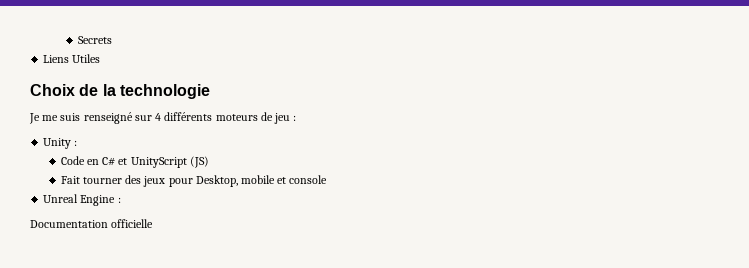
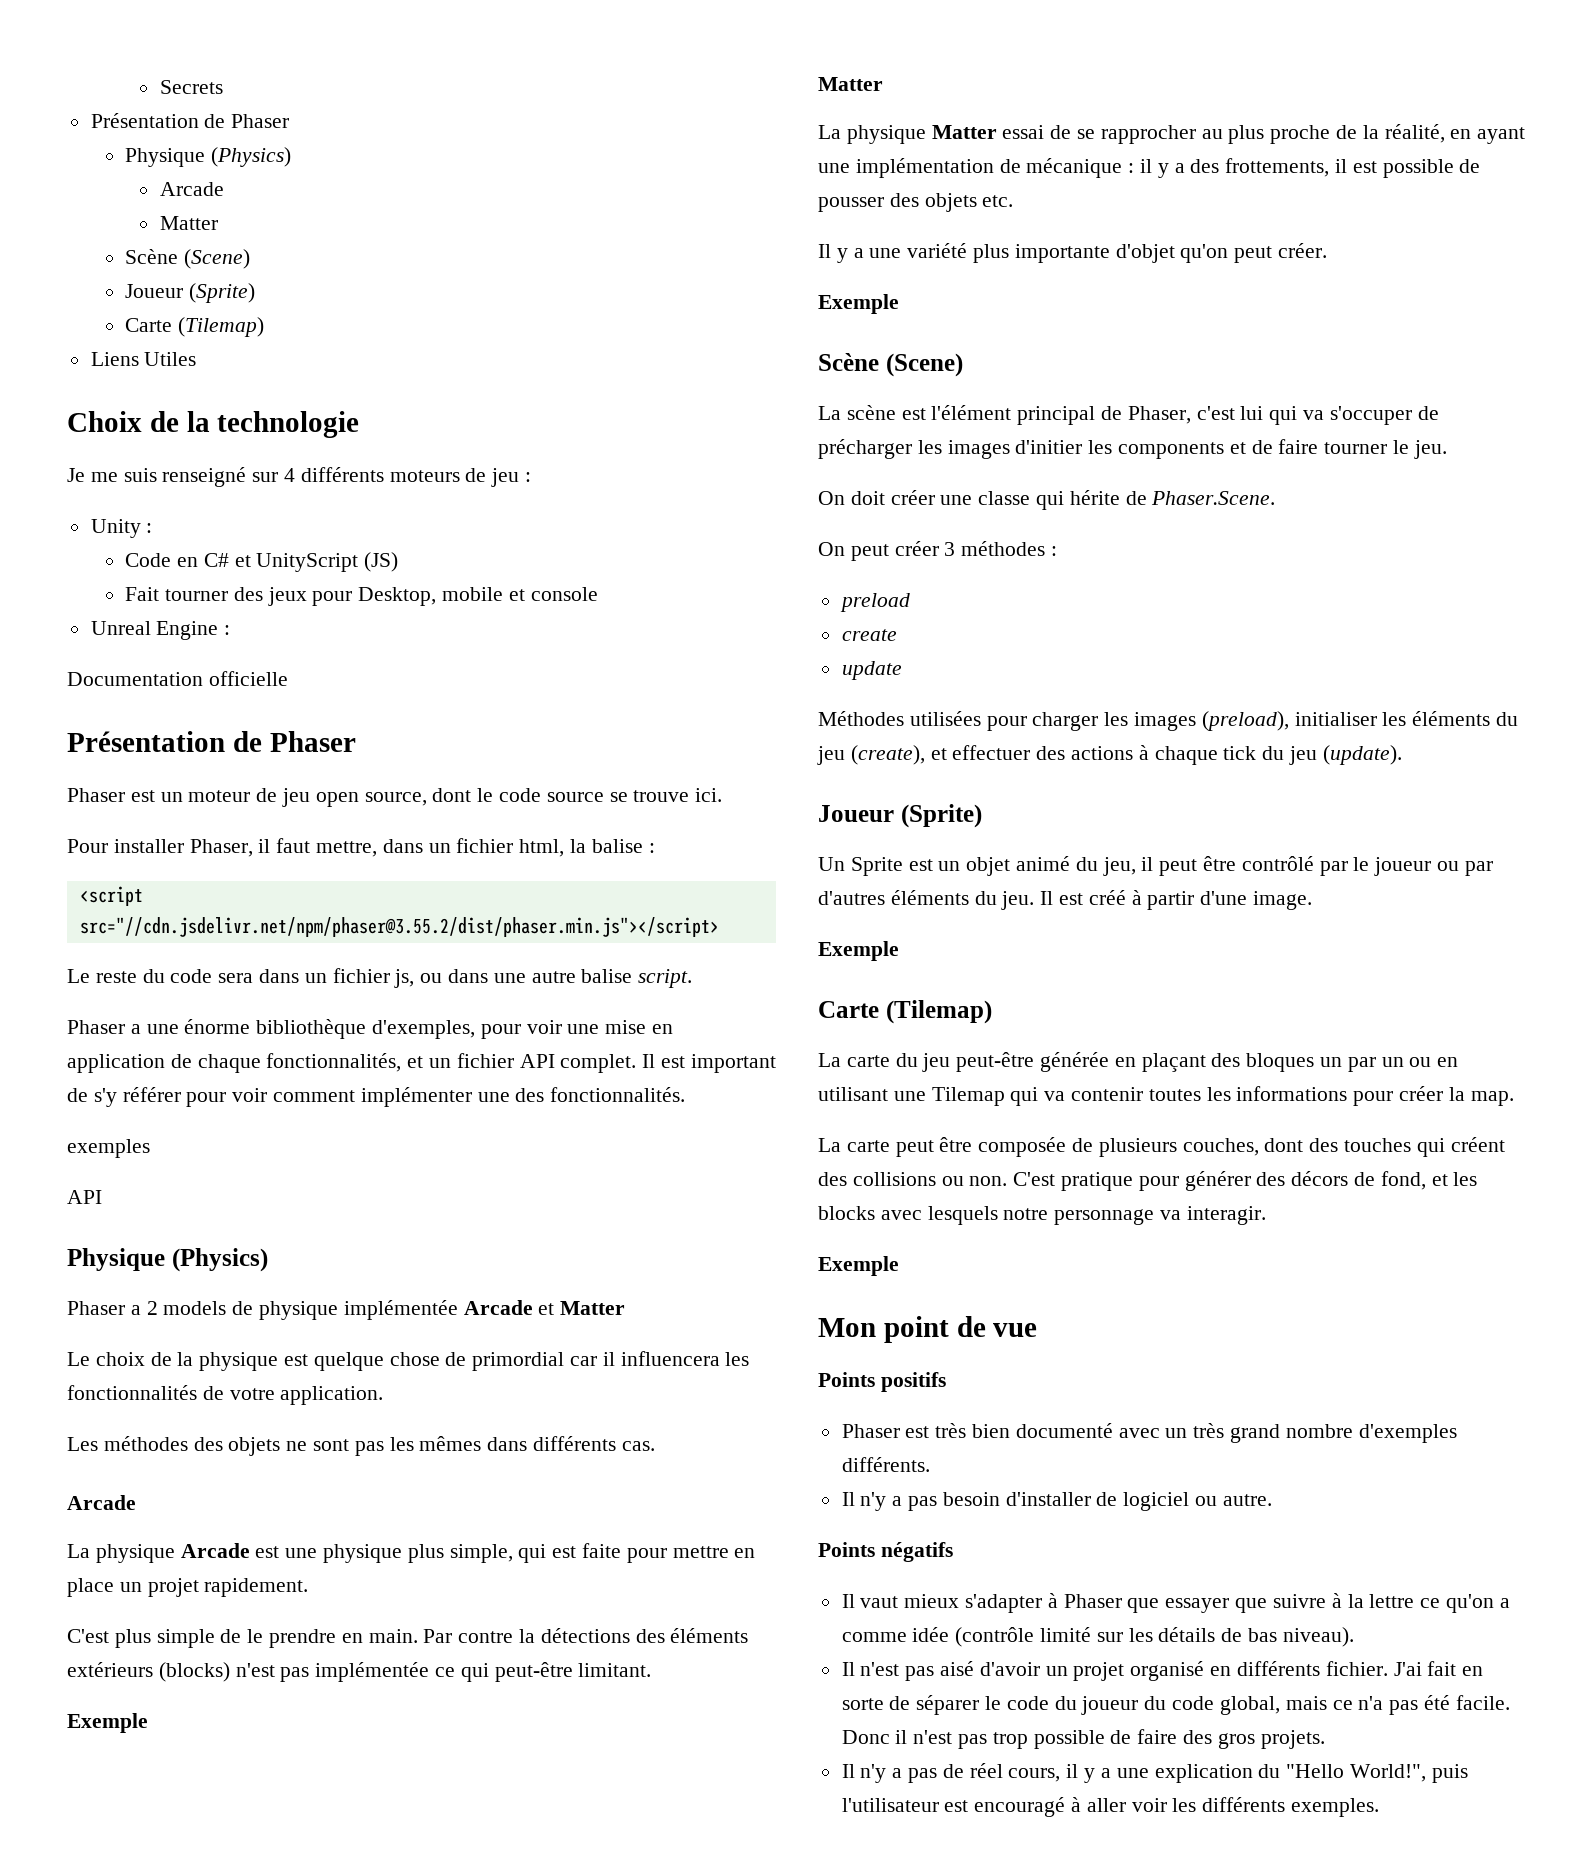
  Secrets
+ Présentation de Phaser
+ Physique (Physics)
+ Arcade
+ Matter
+ Scène (Scene)
+ Joueur (Sprite)
+ Carte (Tilemap)
  Documentation officielle
+ Présentation de Phaser
+ Phaser est un moteur de jeu open source, dont le code source se trouve ici.
+ Pour installer Phaser, il faut mettre, dans un fichier html, la balise :
+ <script src="//cdn.jsdelivr.net/npm/phaser@3.55.2/dist/phaser.min.js"></script>
+ Le reste du code sera dans un fichier js, ou dans une autre balise script.
+ Phaser a une énorme bibliothèque d'exemples, pour voir une mise en application de chaque fonctionnalités, et un fichier API complet. Il est important de s'y référer pour voir comment implémenter une des fonctionnalités.
+ exemples
+ API
+ Physique (Physics)
+ Phaser a 2 models de physique implémentée Arcade et Matter
+ Le choix de la physique est quelque chose de primordial car il influencera les fonctionnalités de votre application.
+ Les méthodes des objets ne sont pas les mêmes dans différents cas.
+ Arcade
+ La physique Arcade est une physique plus simple, qui est faite pour mettre en place un projet rapidement.
+ C'est plus simple de le prendre en main. Par contre la détections des éléments extérieurs (blocks) n'est pas implémentée ce qui peut-être limitant.
+ Exemple
+ Matter
+ La physique Matter essai de se rapprocher au plus proche de la réalité, en ayant une implémentation de mécanique : il y a des frottements, il est possible de pousser des objets etc.
+ Il y a une variété plus importante d'objet qu'on peut créer.
+ Exemple
+ Scène (Scene)
+ La scène est l'élément principal de Phaser, c'est lui qui va s'occuper de précharger les images d'initier les components et de faire tourner le jeu.
+ On doit créer une classe qui hérite de Phaser.Scene.
+ On peut créer 3 méthodes :
+ preload
+ create
+ update
+ Méthodes utilisées pour charger les images (preload), initialiser les éléments du jeu (create), et effectuer des actions à chaque tick du jeu (update).
+ Joueur (Sprite)
+ Un Sprite est un objet animé du jeu, il peut être contrôlé par le joueur ou par d'autres éléments du jeu. Il est créé à partir d'une image.
+ Exemple
+ Carte (Tilemap)
+ La carte du jeu peut-être générée en plaçant des bloques un par un ou en utilisant une Tilemap qui va contenir toutes les informations pour créer la map.
+ La carte peut être composée de plusieurs couches, dont des touches qui créent des collisions ou non. C'est pratique pour générer des décors de fond, et les blocks avec lesquels notre personnage va interagir.
+ Exemple
+ Mon point de vue
+ Points positifs
+ Phaser est très bien documenté avec un très grand nombre d'exemples différents.
+ Il n'y a pas besoin d'installer de logiciel ou autre.
+ Points négatifs
+ Il vaut mieux s'adapter à Phaser que essayer que suivre à la lettre ce qu'on a comme idée (contrôle limité sur les détails de bas niveau).
+ Il n'est pas aisé d'avoir un projet organisé en différents fichier. J'ai fait en sorte de séparer le code du joueur du code global, mais ce n'a pas été facile. Donc il n'est pas trop possible de faire des gros projets.
+ Il n'y a pas de réel cours, il y a une explication du "Hello World!", puis l'utilisateur est encouragé à aller voir les différents exemples.

